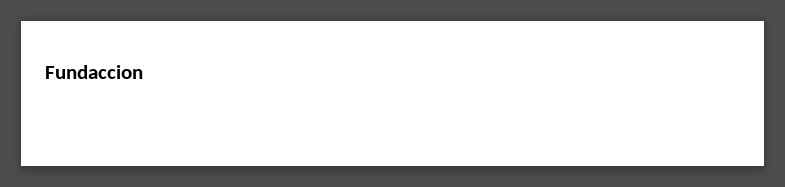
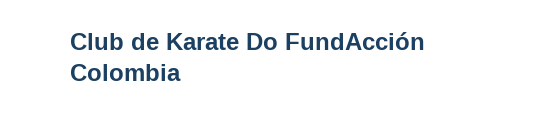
- Fundaccion
+ Club de Karate Do FundAcción Colombia

